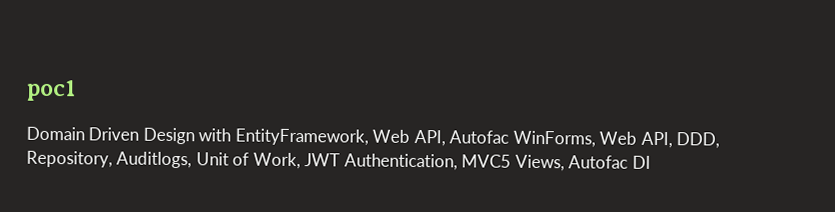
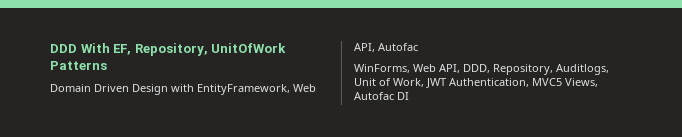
- poc1
+ DDD With EF, Repository, UnitOfWork Patterns
- Domain Driven Design with EntityFramework, Web API, Autofac WinForms, Web API, DDD, Repository, Auditlogs, Unit of Work, JWT Authentication, MVC5 Views, Autofac DI
+ Domain Driven Design with EntityFramework, Web API, Autofac
+ WinForms, Web API, DDD, Repository, Auditlogs, Unit of Work, JWT Authentication, MVC5 Views, Autofac DI

